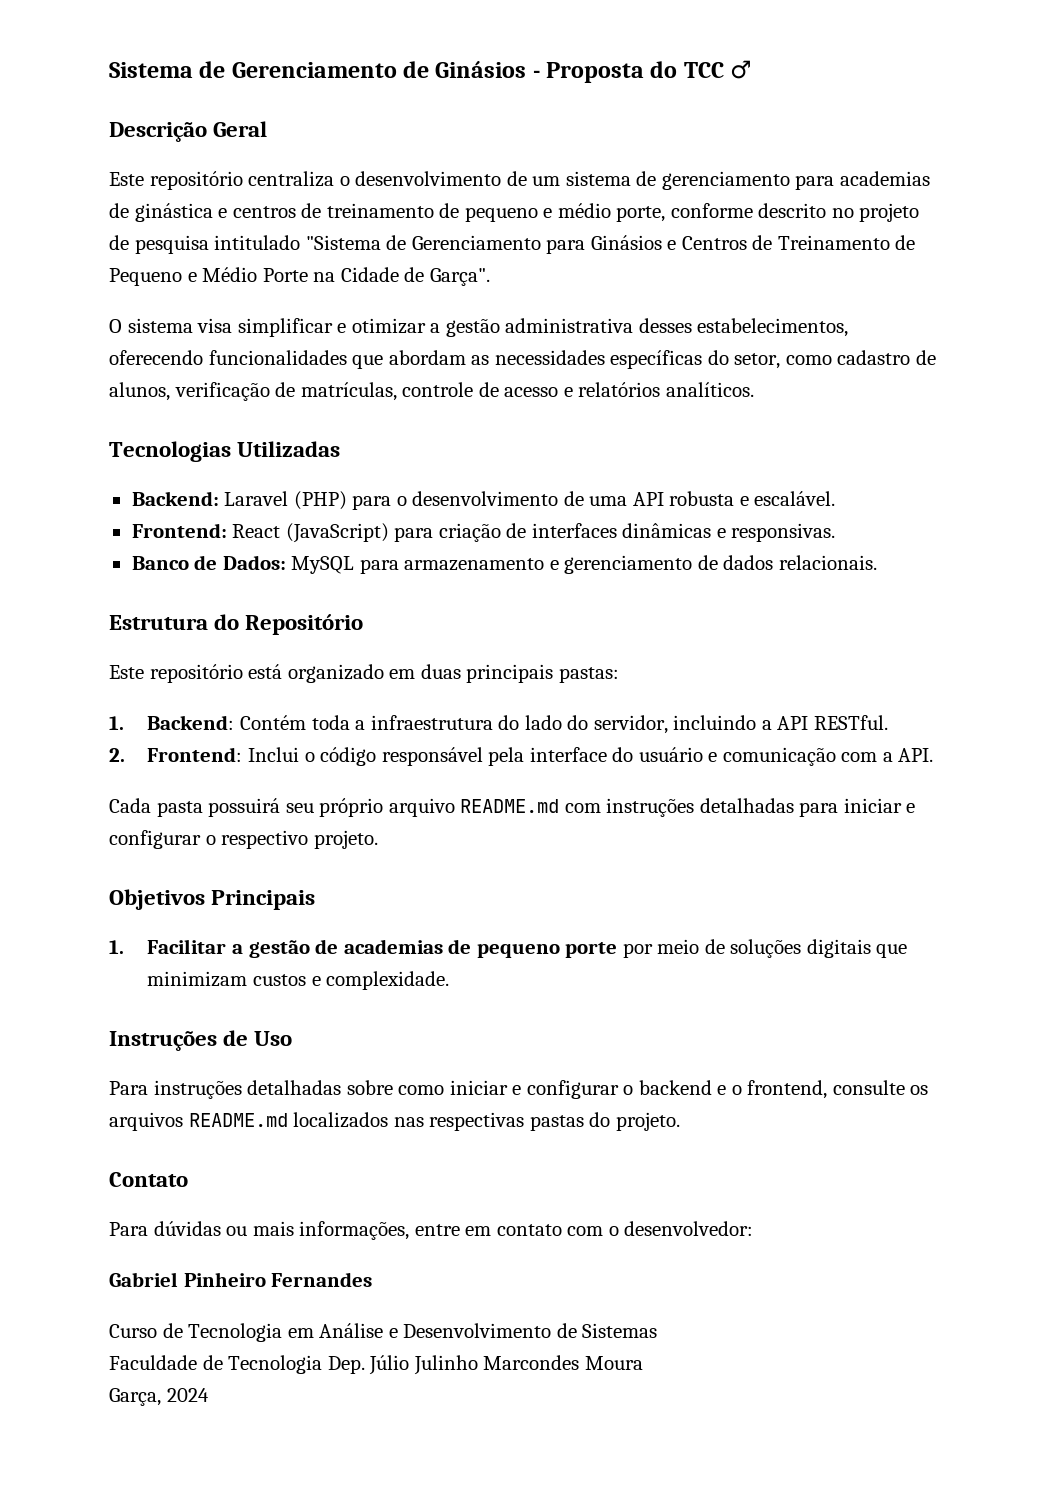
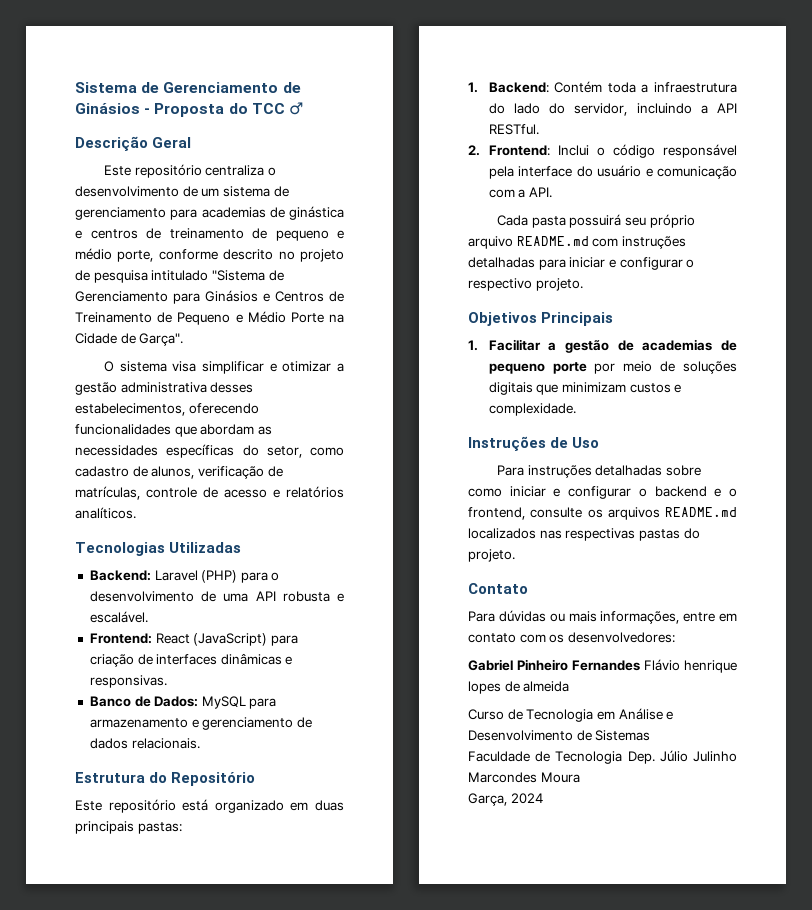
- Para dúvidas ou mais informações, entre em contato com o desenvolvedor:
+ Para dúvidas ou mais informações, entre em contato com os desenvolvedores:
- Gabriel Pinheiro Fernandes
+ Gabriel Pinheiro Fernandes Flávio henrique lopes de almeida

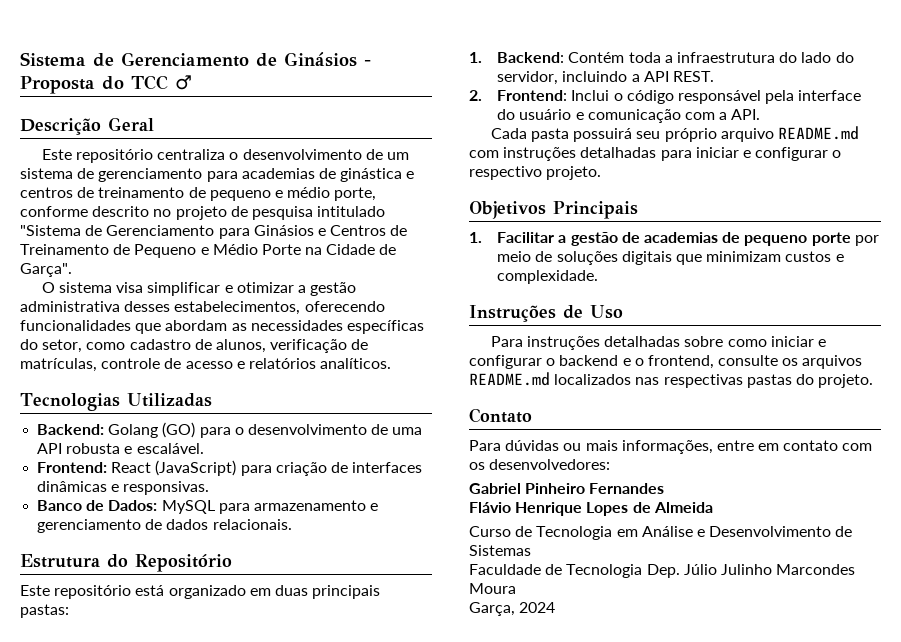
- Backend: Laravel (PHP) para o desenvolvimento de uma API robusta e escalável.
+ Backend: Golang (GO) para o desenvolvimento de uma API robusta e escalável.
- 1. Backend: Contém toda a infraestrutura do lado do servidor, incluindo a API RESTful.
+ 1. Backend: Contém toda a infraestrutura do lado do servidor, incluindo a API REST.
- Gabriel Pinheiro Fernandes Flávio henrique lopes de almeida
+ Gabriel Pinheiro Fernandes
+ Flávio Henrique Lopes de Almeida

